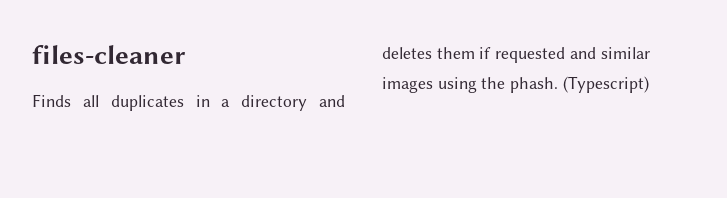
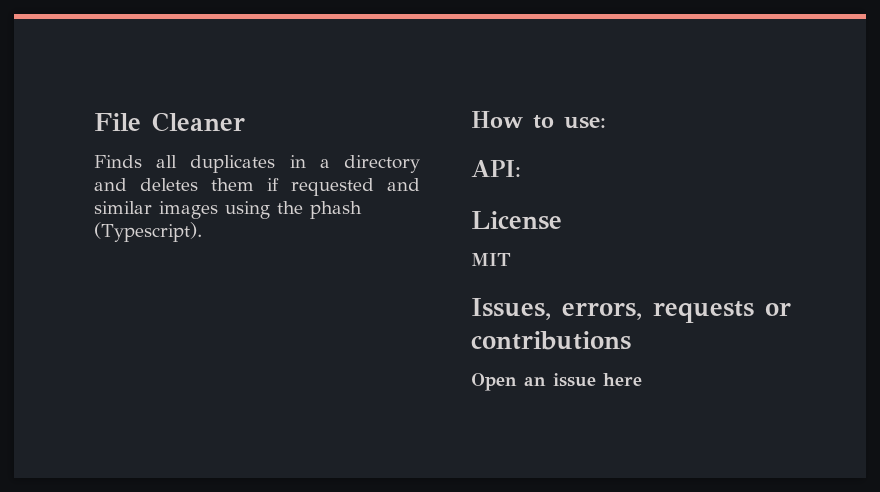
- files-cleaner
+ File Cleaner
- Finds all duplicates in a directory and deletes them if requested and similar images using the phash. (Typescript)
+ Finds all duplicates in a directory and deletes them if requested and similar images using the phash (Typescript).
+ How to use:
+ API:
+ License
+ MIT
+ Issues, errors, requests or contributions
+ Open an issue here

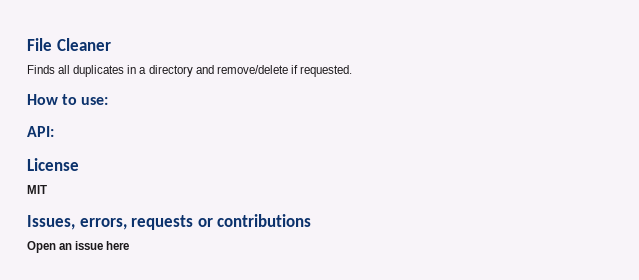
- Finds all duplicates in a directory and deletes them if requested and similar images using the phash (Typescript).
+ Finds all duplicates in a directory and remove/delete if requested.

